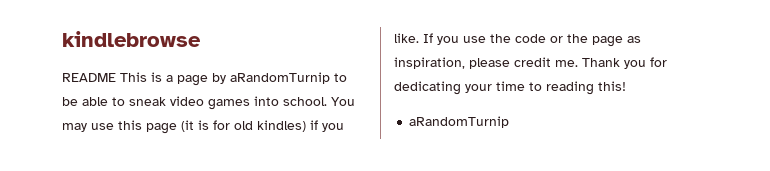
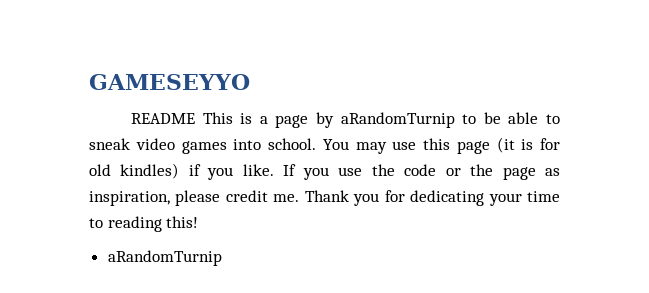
- kindlebrowse
+ GAMESEYYO

